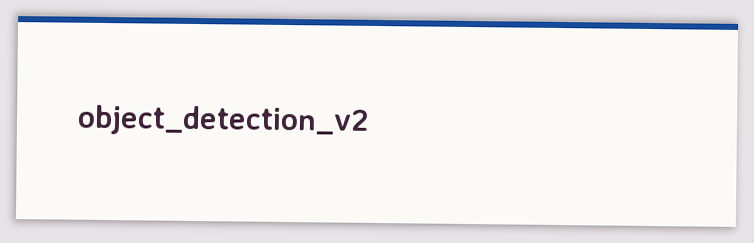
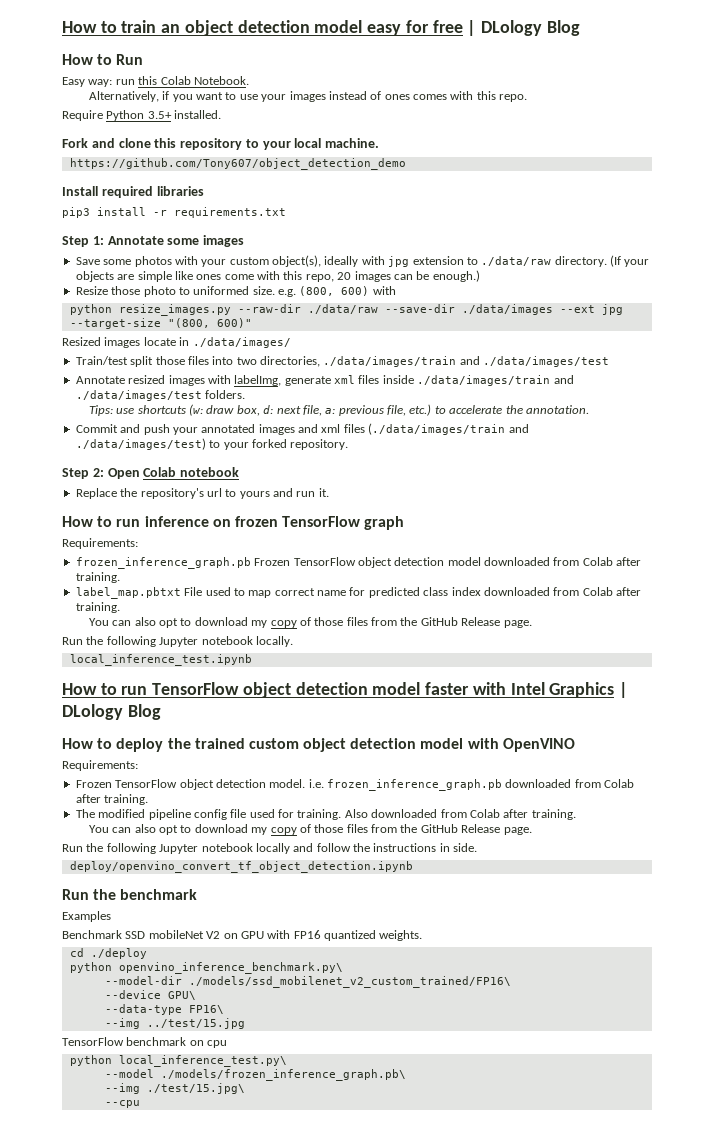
- object_detection_v2
+ How to train an object detection model easy for free | DLology Blog
+ How to Run
+ Easy way: run this Colab Notebook.
+ Alternatively, if you want to use your images instead of ones comes with this repo.
+ Require Python 3.5+ installed.
+ Fork and clone this repository to your local machine.
+ https://github.com/Tony607/object_detection_demo
+ Install required libraries
+ pip3 install -r requirements.txt
+ Step 1: Annotate some images
+ Save some photos with your custom object(s), ideally with jpg extension to ./data/raw directory. (If your objects are simple like ones come with this repo, 20 images can be enough.)
+ Resize those photo to uniformed size. e.g. (800, 600) with
+ python resize_images.py --raw-dir ./data/raw --save-dir ./data/images --ext jpg --target-size "(800, 600)"
+ Resized images locate in ./data/images/
+ Train/test split those files into two directories, ./data/images/train and ./data/images/test
+ Annotate resized images with labelImg, generate xml files inside ./data/images/train and ./data/images/test folders.
+ Tips: use shortcuts (w: draw box, d: next file, a: previous file, etc.) to accelerate the annotation.
+ Commit and push your annotated images and xml files (./data/images/train and ./data/images/test) to your forked repository.
+ Step 2: Open Colab notebook
+ Replace the repository's url to yours and run it.
+ How to run inference on frozen TensorFlow graph
+ Requirements:
+ frozen_inference_graph.pb Frozen TensorFlow object detection model downloaded from Colab after training.
+ label_map.pbtxt File used to map correct name for predicted class index downloaded from Colab after training.
+ You can also opt to download my copy of those files from the GitHub Release page.
+ Run the following Jupyter notebook locally.
+ local_inference_test.ipynb
+ How to run TensorFlow object detection model faster with Intel Graphics | DLology Blog
+ How to deploy the trained custom object detection model with OpenVINO
+ Requirements:
+ Frozen TensorFlow object detection model. i.e. frozen_inference_graph.pb downloaded from Colab after training.
+ The modified pipeline config file used for training. Also downloaded from Colab after training.
+ You can also opt to download my copy of those files from the GitHub Release page.
+ Run the following Jupyter notebook locally and follow the instructions in side.
+ deploy/openvino_convert_tf_object_detection.ipynb
+ Run the benchmark
+ Examples
+ Benchmark SSD mobileNet V2 on GPU with FP16 quantized weights.
+ cd ./deploy
+ python openvino_inference_benchmark.py\
+ --model-dir ./models/ssd_mobilenet_v2_custom_trained/FP16\
+ --device GPU\
+ --data-type FP16\
+ --img ../test/15.jpg
+ TensorFlow benchmark on cpu
+ python local_inference_test.py\
+ --model ./models/frozen_inference_graph.pb\
+ --img ./test/15.jpg\
+ --cpu

